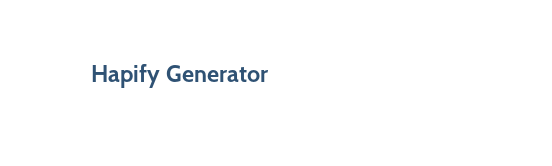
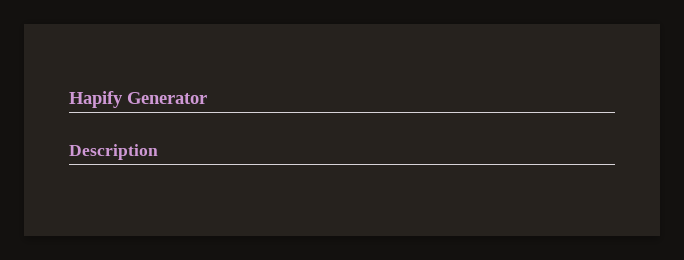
+ Description

